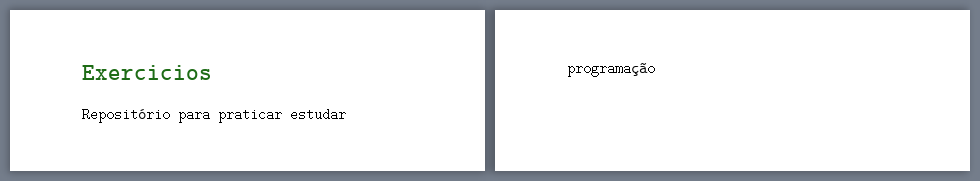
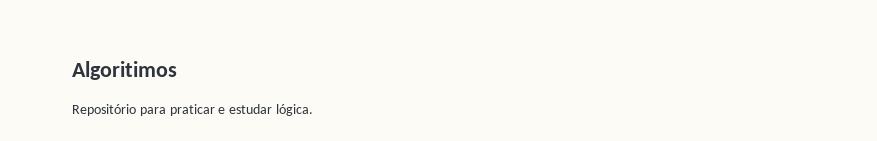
- Exercicios
+ Algoritimos
- Repositório para praticar estudar programação
+ Repositório para praticar e estudar lógica.

